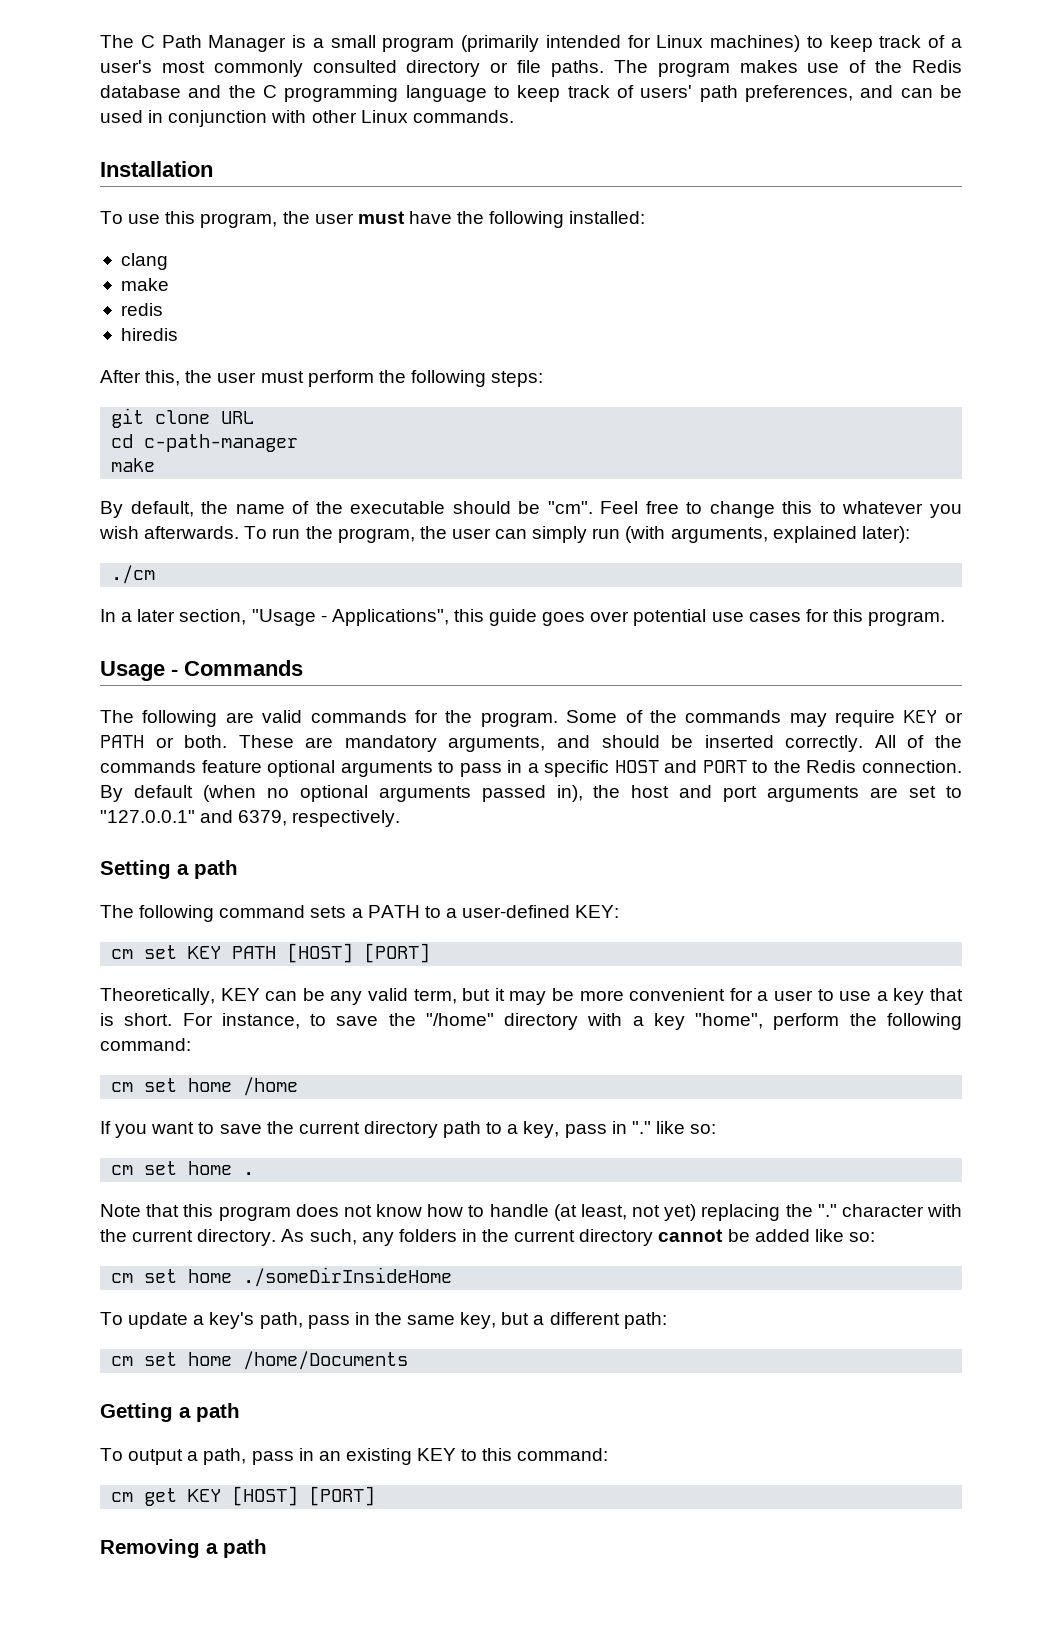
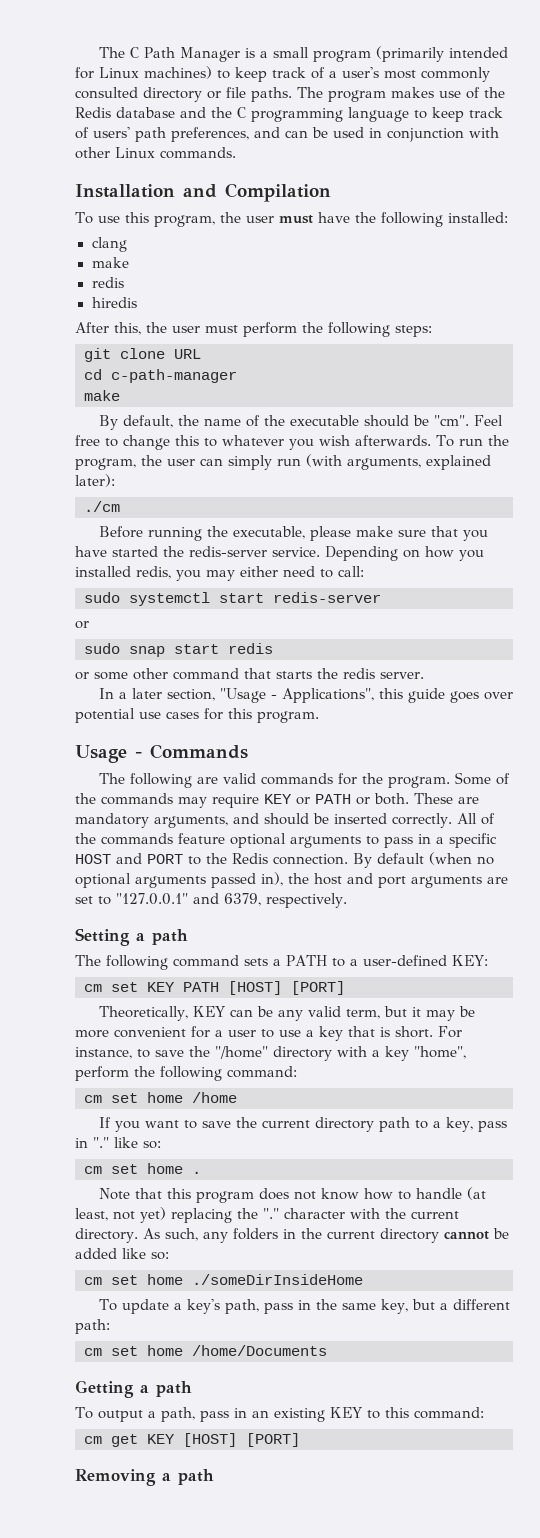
- Installation
+ Installation and Compilation
+ Before running the executable, please make sure that you have started the redis-server service. Depending on how you installed redis, you may either need to call:
+ sudo systemctl start redis-server
+ or
+ sudo snap start redis
+ or some other command that starts the redis server.

